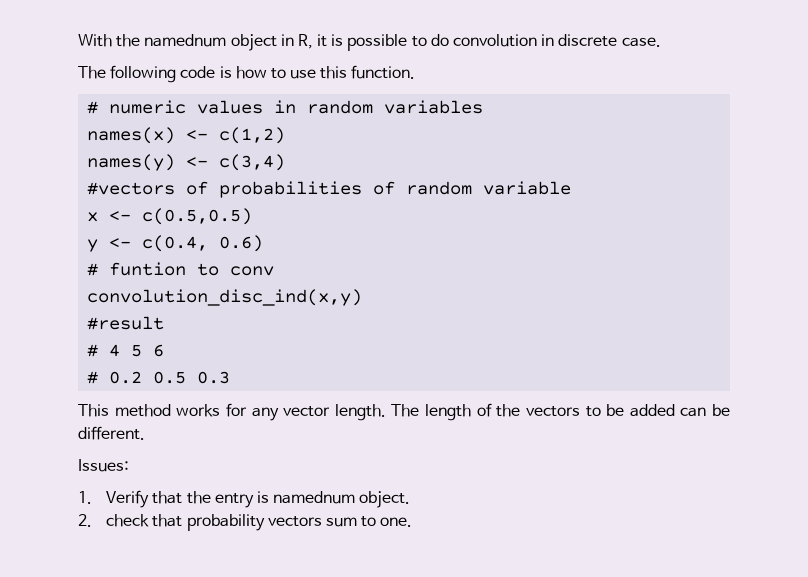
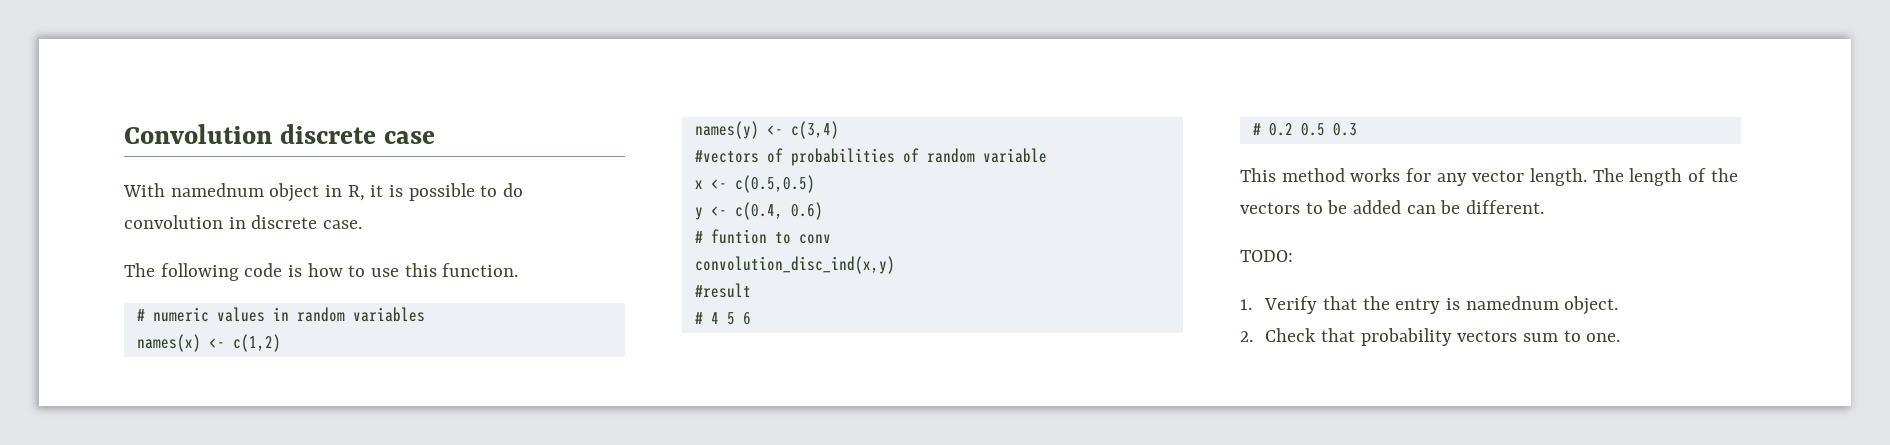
- With the namednum object in R, it is possible to do convolution in discrete case.
+ Convolution discrete case
+ With namednum object in R, it is possible to do convolution in discrete case.
- Issues:
+ TODO:
- 2. check that probability vectors sum to one.
+ 2. Check that probability vectors sum to one.

